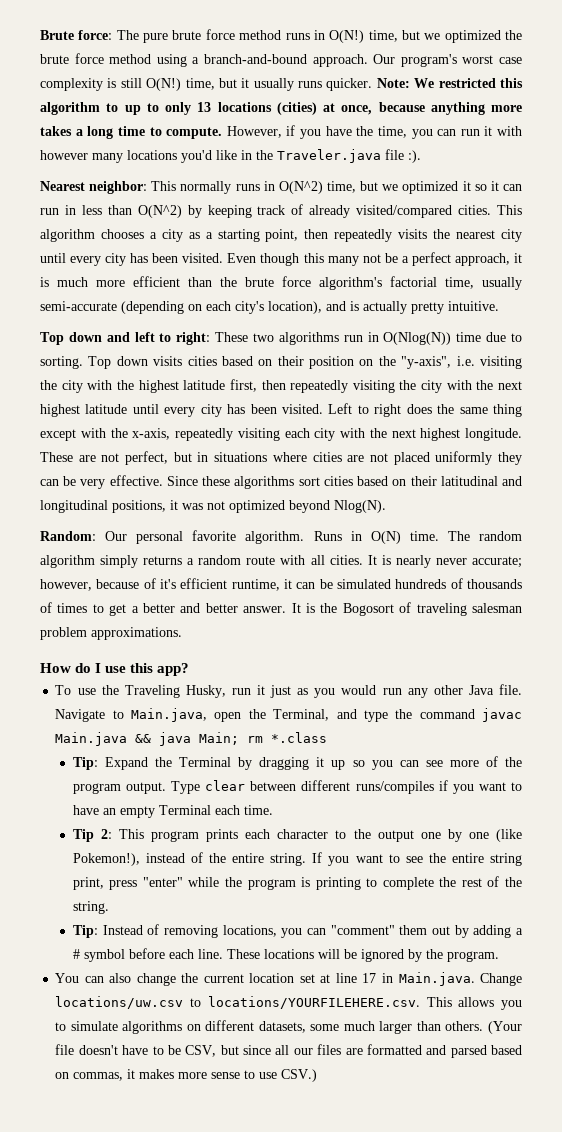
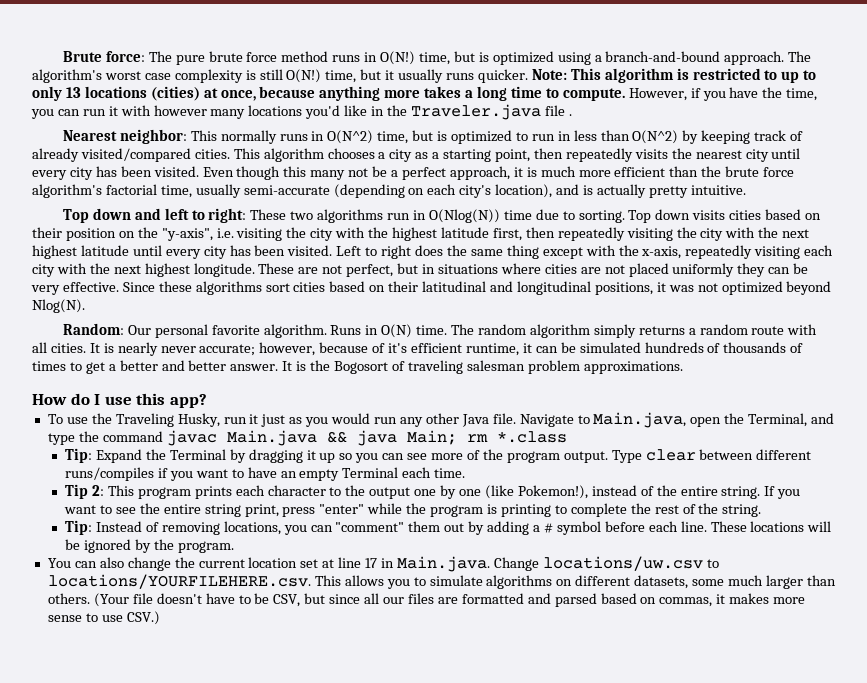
- Brute force: The pure brute force method runs in O(N!) time, but we optimized the brute force method using a branch-and-bound approach.
+ Brute force: The pure brute force method runs in O(N!) time, but is optimized using a branch-and-bound approach.
- Our program's worst case complexity is still O(N!) time, but it usually runs quicker.
+ The algorithm's worst case complexity is still O(N!) time, but it usually runs quicker.
- Note: We restricted this algorithm to up to only 13 locations (cities) at once, because anything more takes a long time to compute.
+ Note: This algorithm is restricted to up to only 13 locations (cities) at once, because anything more takes a long time to compute.
- However, if you have the time, you can run it with however many locations you'd like in the Traveler.java file :).
+ However, if you have the time, you can run it with however many locations you'd like in the Traveler.java file .
- Nearest neighbor: This normally runs in O(N^2) time, but we optimized it so it can run in less than O(N^2) by keeping track of already visited/compared cities.
+ Nearest neighbor: This normally runs in O(N^2) time, but is optimized to run in less than O(N^2) by keeping track of already visited/compared cities.

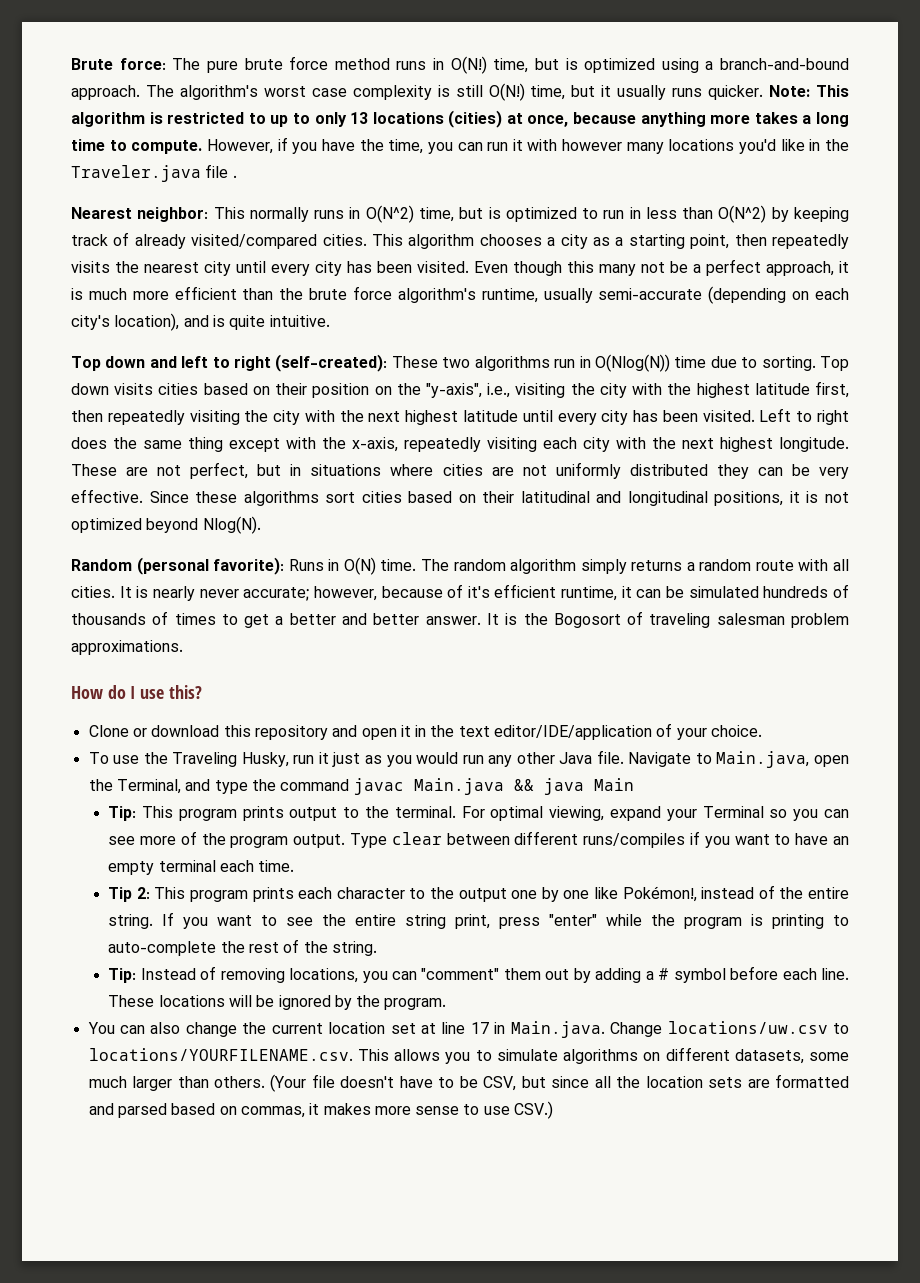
- Even though this many not be a perfect approach, it is much more efficient than the brute force algorithm's factorial time, usually semi-accurate (depending on each city's location), and is actually pretty intuitive.
+ Even though this many not be a perfect approach, it is much more efficient than the brute force algorithm's runtime, usually semi-accurate (depending on each city's location), and is quite intuitive.
- Top down and left to right: These two algorithms run in O(Nlog(N)) time due to sorting.
+ Top down and left to right (self-created): These two algorithms run in O(Nlog(N)) time due to sorting.
- Top down visits cities based on their position on the "y-axis", i.e. visiting the city with the highest latitude first, then repeatedly visiting the city with the next highest latitude until every city has been visited.
+ Top down visits cities based on their position on the "y-axis", i.e., visiting the city with the highest latitude first, then repeatedly visiting the city with the next highest latitude until every city has been visited.
- These are not perfect, but in situations where cities are not placed uniformly they can be very effective.
+ These are not perfect, but in situations where cities are not uniformly distributed they can be very effective.
- Since these algorithms sort cities based on their latitudinal and longitudinal positions, it was not optimized beyond Nlog(N).
+ Since these algorithms sort cities based on their latitudinal and longitudinal positions, it is not optimized beyond Nlog(N).
- Random: Our personal favorite algorithm. Runs in O(N) time.
+ Random (personal favorite): Runs in O(N) time.
- How do I use this app?
+ How do I use this?
+ Clone or download this repository and open it in the text editor/IDE/application of your choice.
- Navigate to Main.java, open the Terminal, and type the command javac Main.java && java Main; rm *.class
- Tip: Expand the Terminal by dragging it up so you can see more of the program output.
+ Navigate to Main.java, open the Terminal, and type the command javac Main.java && java Main
+ Tip: This program prints output to the terminal. For optimal viewing, expand your Terminal so you can see more of the program output.
- Type clear between different runs/compiles if you want to have an empty Terminal each time.
+ Type clear between different runs/compiles if you want to have an empty terminal each time.
- Tip 2: This program prints each character to the output one by one (like Pokemon!), instead of the entire string.
+ Tip 2: This program prints each character to the output one by one like Pokémon!, instead of the entire string.
- If you want to see the entire string print, press "enter" while the program is printing to complete the rest of the string.
+ If you want to see the entire string print, press "enter" while the program is printing to auto-complete the rest of the string.
- You can also change the current location set at line 17 in Main.java. Change locations/uw.csv to locations/YOURFILEHERE.csv. This allows you to simulate algorithms on different datasets, some much larger than others.
+ You can also change the current location set at line 17 in Main.java. Change locations/uw.csv to locations/YOURFILENAME.csv. This allows you to simulate algorithms on different datasets, some much larger than others.
- (Your file doesn't have to be CSV, but since all our files are formatted and parsed based on commas, it makes more sense to use CSV.)
+ (Your file doesn't have to be CSV, but since all the location sets are formatted and parsed based on commas, it makes more sense to use CSV.)

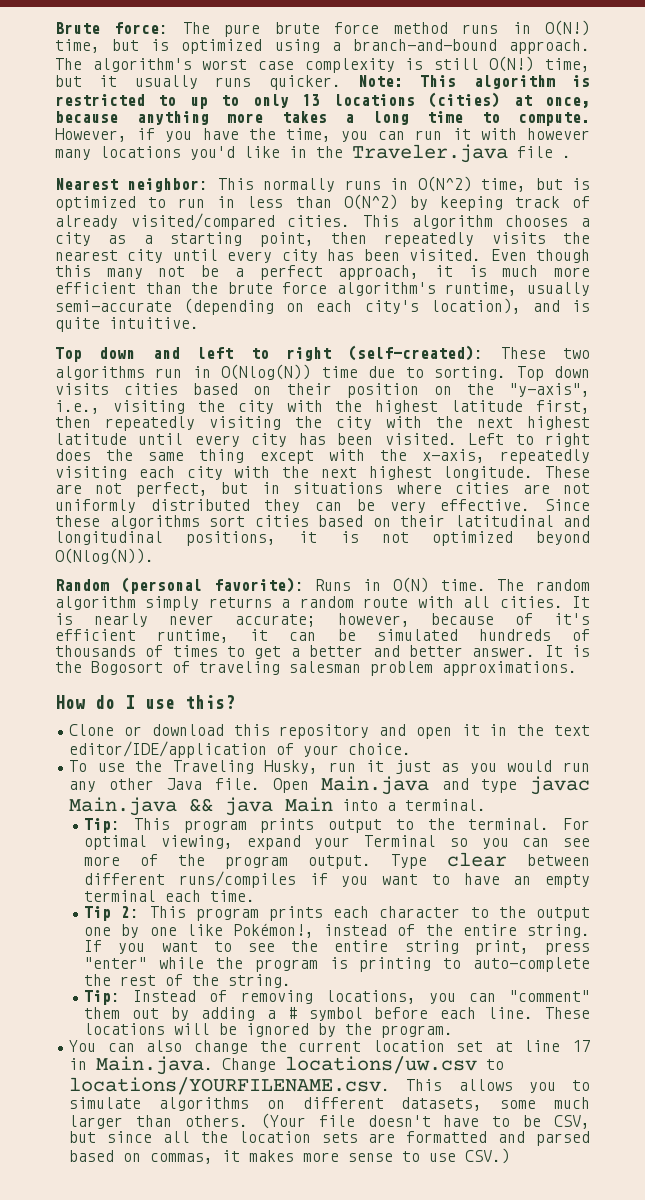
- Since these algorithms sort cities based on their latitudinal and longitudinal positions, it is not optimized beyond Nlog(N).
+ Since these algorithms sort cities based on their latitudinal and longitudinal positions, it is not optimized beyond O(Nlog(N)).
- Navigate to Main.java, open the Terminal, and type the command javac Main.java && java Main
+ Open Main.java and type javac Main.java && java Main into a terminal.

